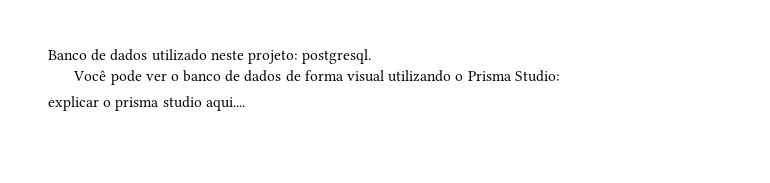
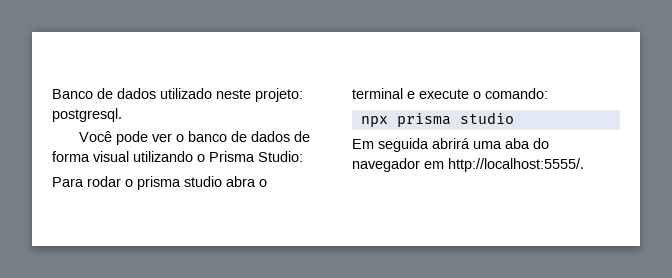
- explicar o prisma studio aqui....
+ Para rodar o prisma studio abra o terminal e execute o comando:
+ npx prisma studio
+ Em seguida abrirá uma aba do navegador em http://localhost:5555/.

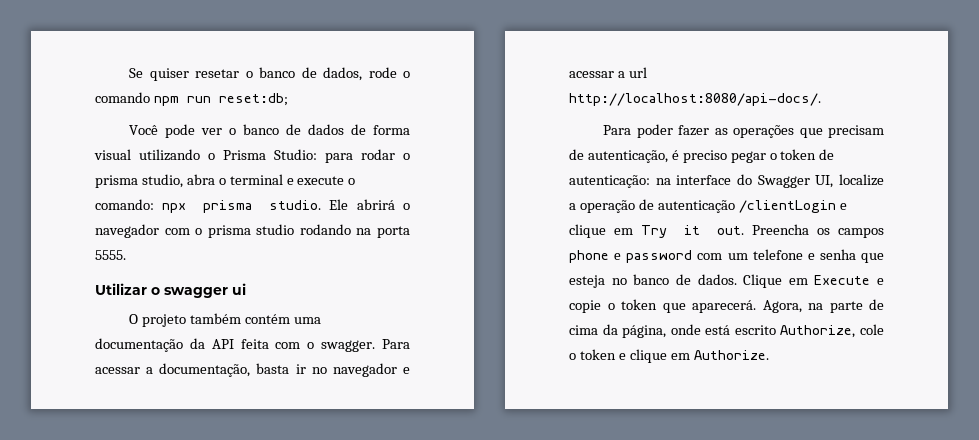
- Banco de dados utilizado neste projeto: postgresql.
+ Se quiser resetar o banco de dados, rode o comando npm run reset:db;
- Você pode ver o banco de dados de forma visual utilizando o Prisma Studio:
- Para rodar o prisma studio abra o terminal e execute o comando:
- npx prisma studio
- Em seguida abrirá uma aba do navegador em http://localhost:5555/.
+ Você pode ver o banco de dados de forma visual utilizando o Prisma Studio: para rodar o prisma studio, abra o terminal e execute o comando: npx prisma studio. Ele abrirá o navegador com o prisma studio rodando na porta 5555.
+ Utilizar o swagger ui
+ O projeto também contém uma documentação da API feita com o swagger. Para acessar a documentação, basta ir no navegador e acessar a url http://localhost:8080/api-docs/.
+ Para poder fazer as operações que precisam de autenticação, é preciso pegar o token de autenticação: na interface do Swagger UI, localize a operação de autenticação /clientLogin e clique em Try it out. Preencha os campos phone e password com um telefone e senha que esteja no banco de dados. Clique em Execute e copie o token que aparecerá. Agora, na parte de cima da página, onde está escrito Authorize, cole o token e clique em Authorize.

